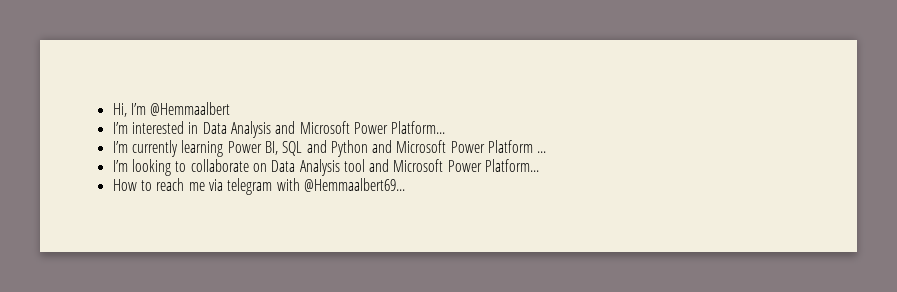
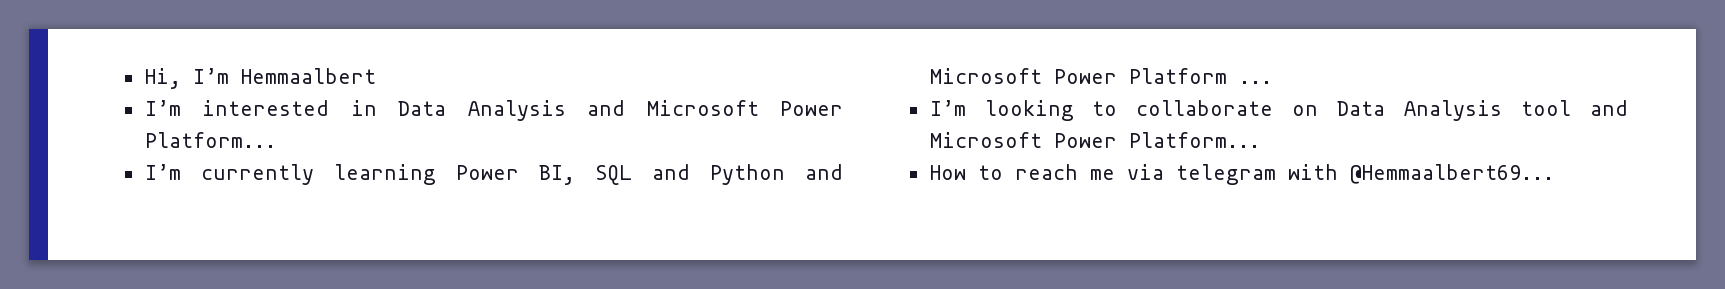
- Hi, I’m @Hemmaalbert
+ Hi, I’m Hemmaalbert

